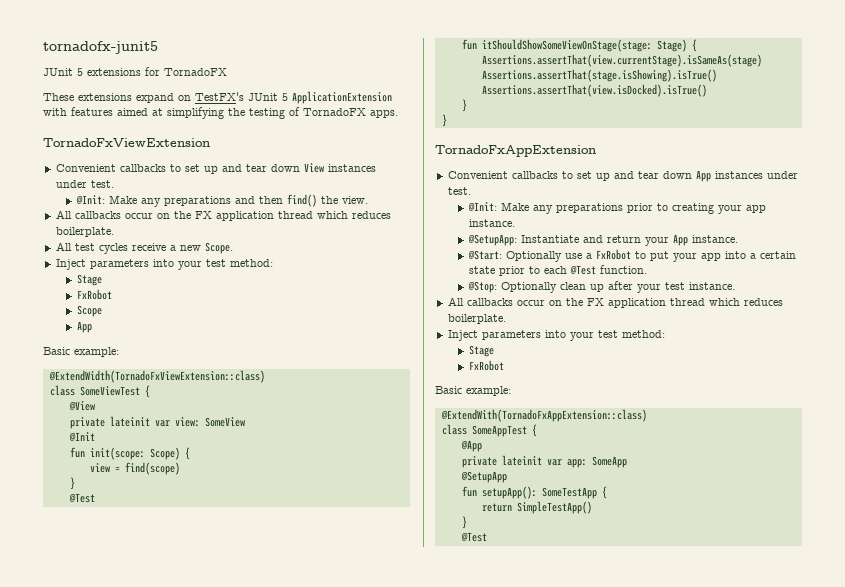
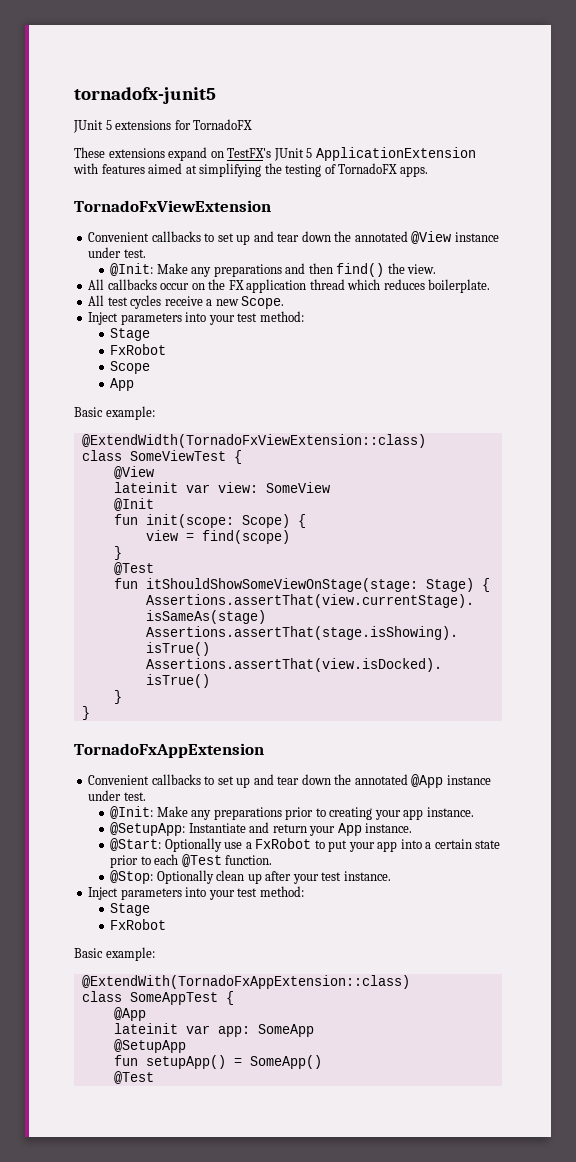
- Convenient callbacks to set up and tear down View instances under test.
+ Convenient callbacks to set up and tear down the annotated @View instance under test.
- private lateinit var view: SomeView
+ lateinit var view: SomeView
- Convenient callbacks to set up and tear down App instances under test.
+ Convenient callbacks to set up and tear down the annotated @App instance under test.
  @Stop: Optionally clean up after your test instance.
- All callbacks occur on the FX application thread which reduces boilerplate.
- private lateinit var app: SomeApp
+ lateinit var app: SomeApp
- fun setupApp(): SomeTestApp {
- return SimpleTestApp()
- }
+ fun setupApp() = SomeApp()

